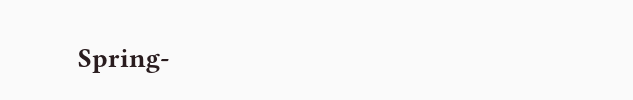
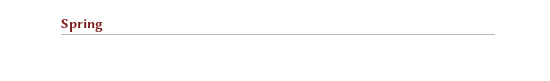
- Spring-
+ Spring

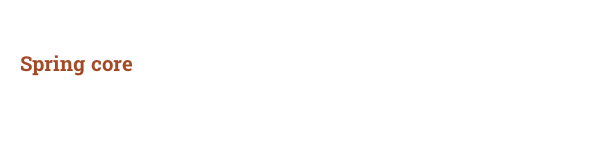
- Spring
+ Spring core

